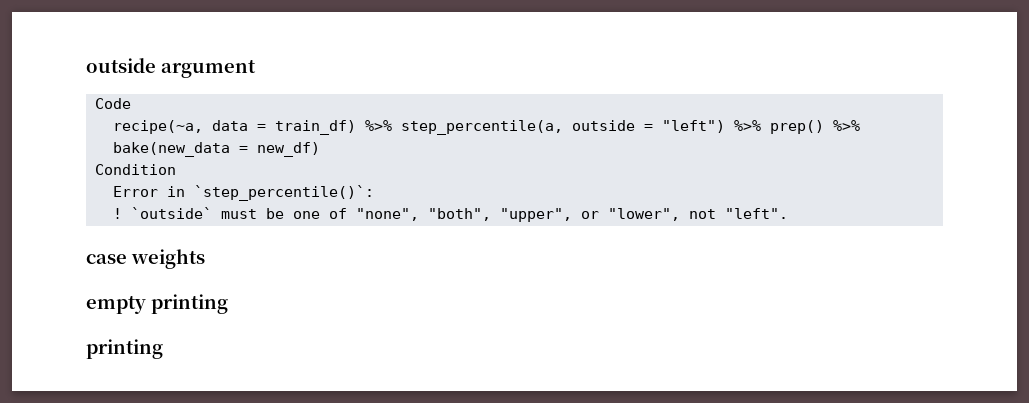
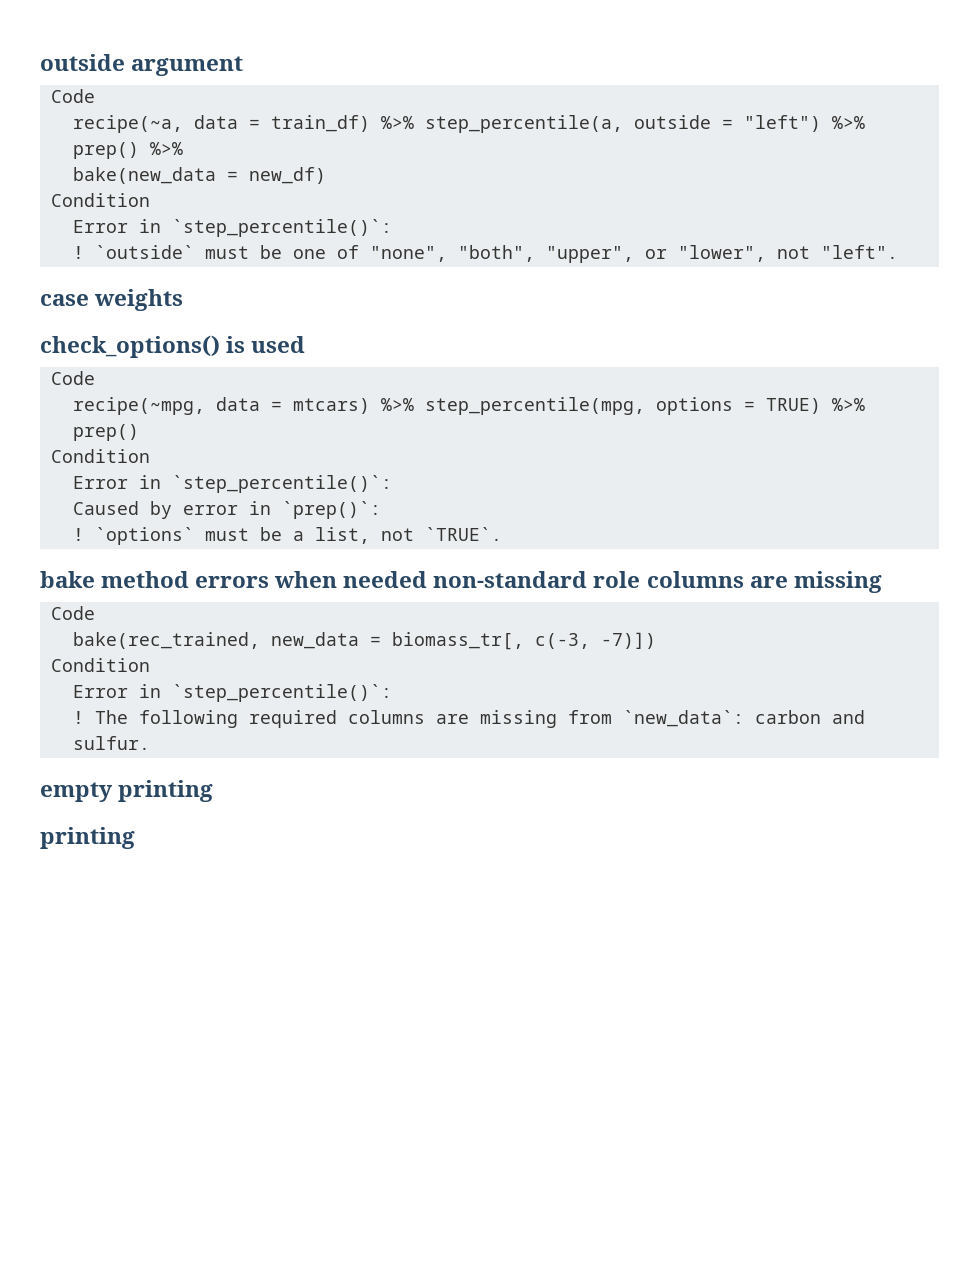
+ check_options() is used
+ Code
+ recipe(~mpg, data = mtcars) %>% step_percentile(mpg, options = TRUE) %>% prep()
+ Condition
+ Error in `step_percentile()`:
+ Caused by error in `prep()`:
+ ! `options` must be a list, not `TRUE`.
+ bake method errors when needed non-standard role columns are missing
+ Code
+ bake(rec_trained, new_data = biomass_tr[, c(-3, -7)])
+ Condition
+ Error in `step_percentile()`:
+ ! The following required columns are missing from `new_data`: carbon and sulfur.

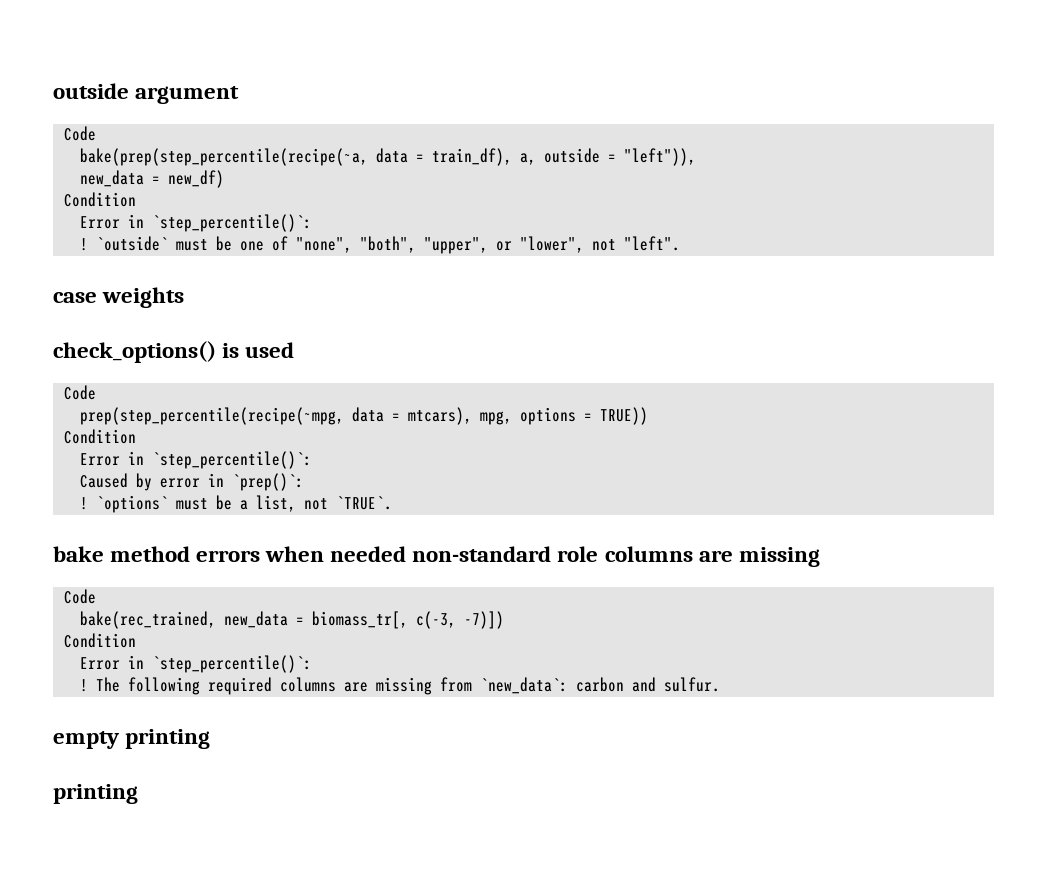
- recipe(~a, data = train_df) %>% step_percentile(a, outside = "left") %>% prep() %>%
- bake(new_data = new_df)
+ bake(prep(step_percentile(recipe(~a, data = train_df), a, outside = "left")),
+ new_data = new_df)
- recipe(~mpg, data = mtcars) %>% step_percentile(mpg, options = TRUE) %>% prep()
+ prep(step_percentile(recipe(~mpg, data = mtcars), mpg, options = TRUE))

